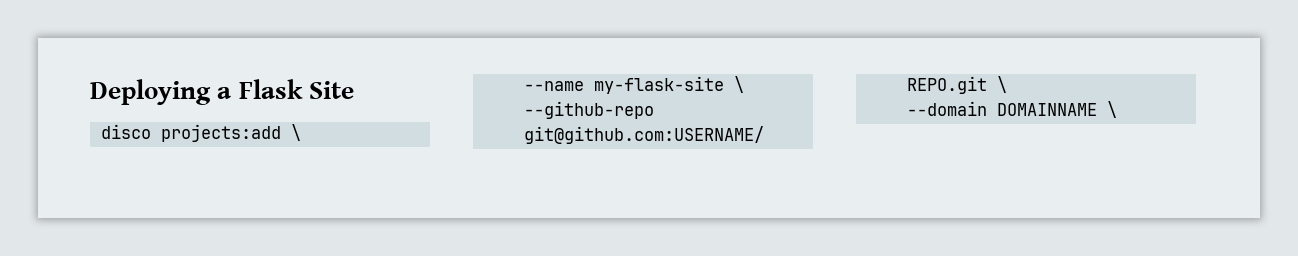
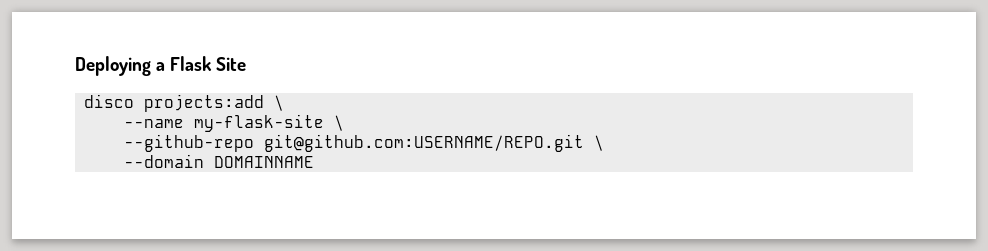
- --domain DOMAINNAME \
+ --domain DOMAINNAME

